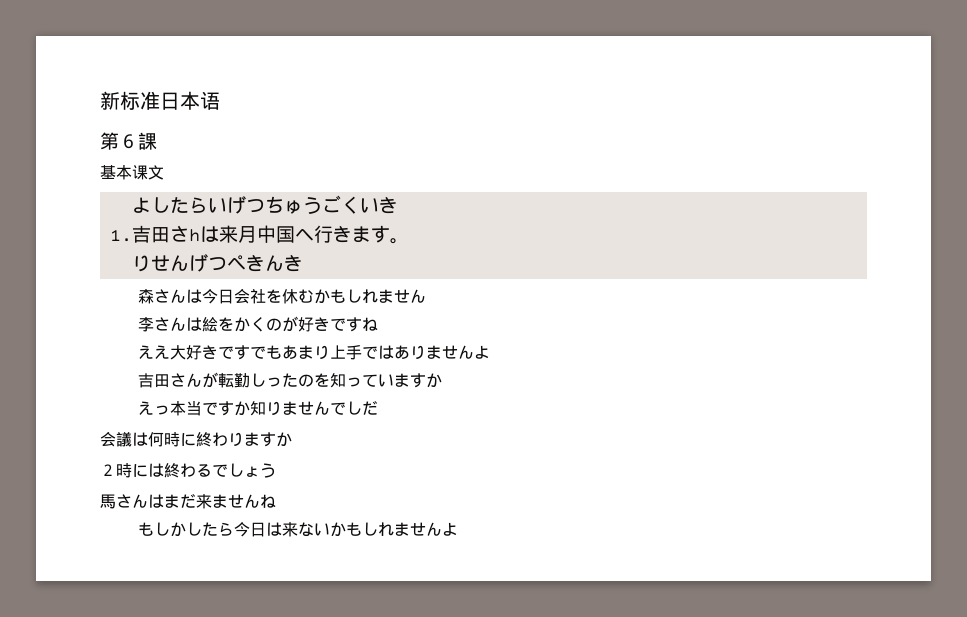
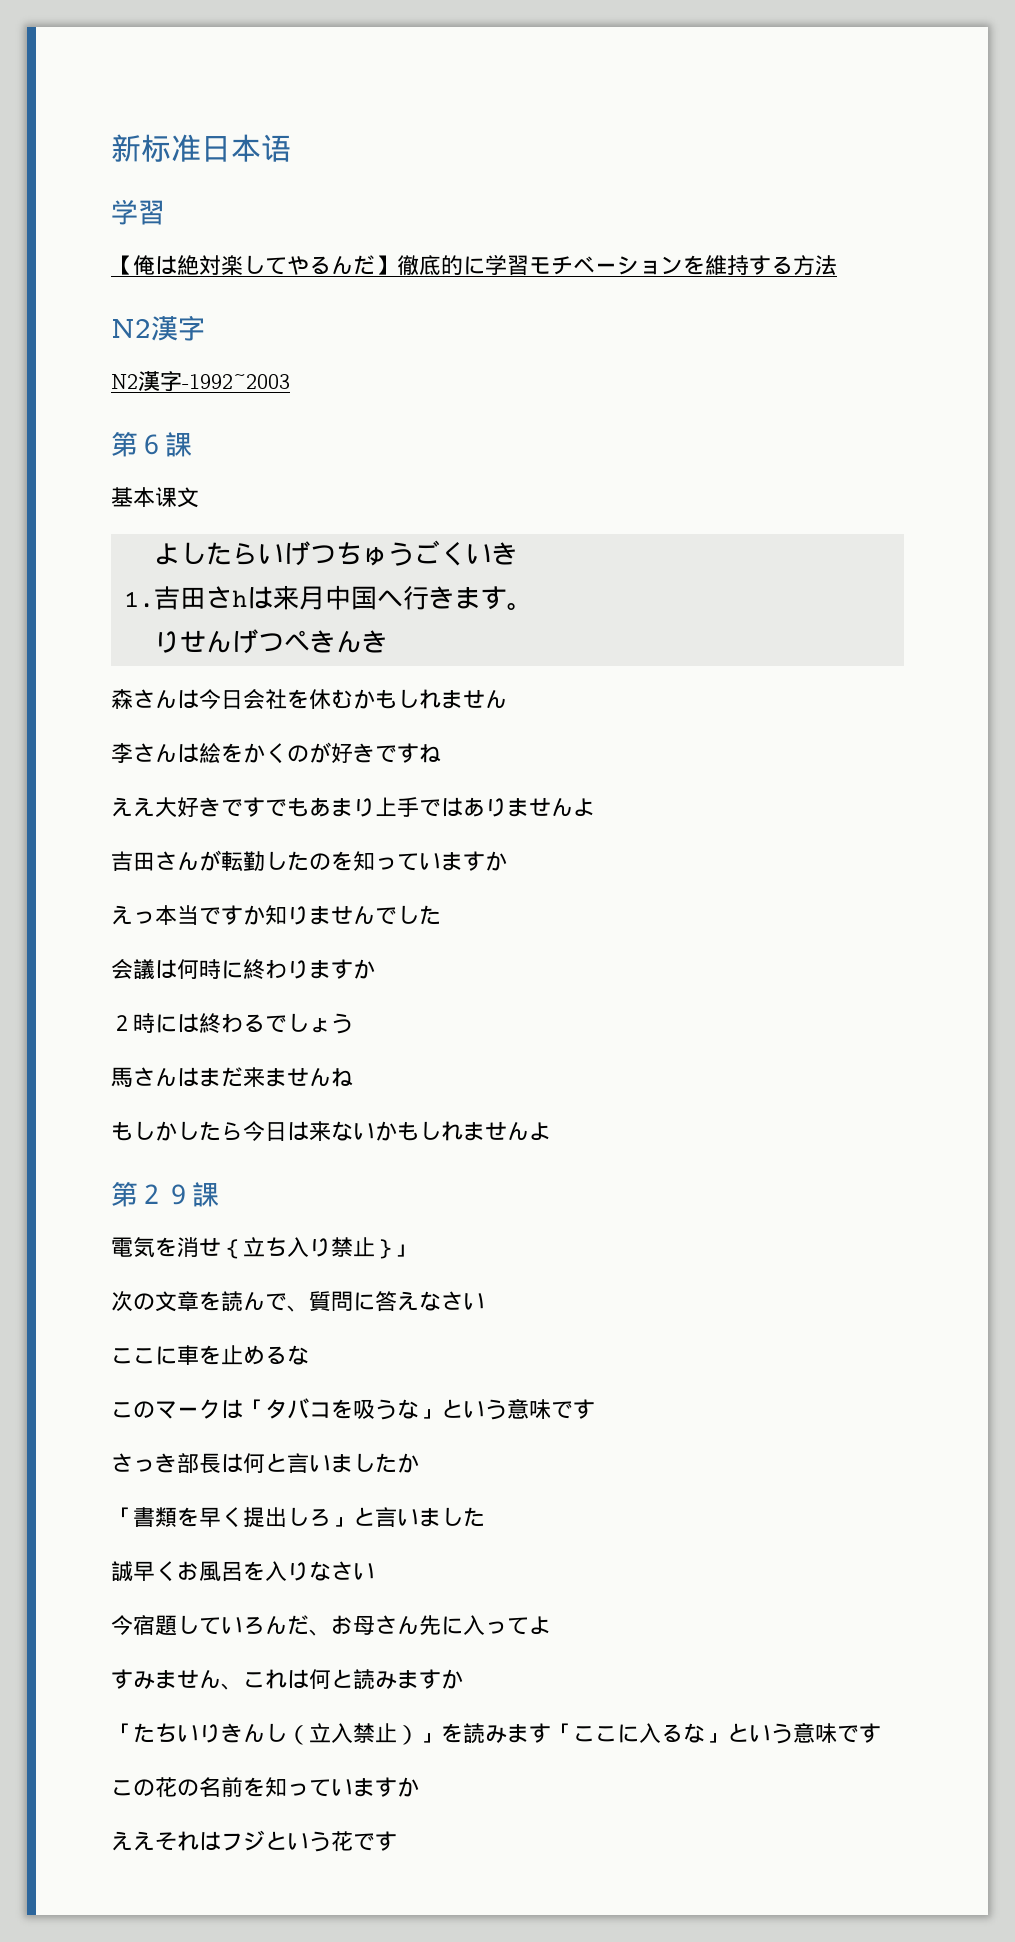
  新标准日本语
+ 学習
+ 【俺は絶対楽してやるんだ】徹底的に学習モチベーションを維持する方法
+ N2漢字
+ N2漢字-1992~2003
- 吉田さんが転勤しったのを知っていますか
+ 吉田さんが転勤したのを知っていますか
- えっ本当ですか知りませんでしだ
+ えっ本当ですか知りませんでした
+ 第２９課
+ 電気を消せ｛立ち入り禁止｝｣
+ 次の文章を読んで、質問に答えなさい
+ ここに車を止めるな
+ このマークは「タバコを吸うな」という意味です
+ さっき部長は何と言いましたか
+ 「書類を早く提出しろ」と言いました
+ 誠早くお風呂を入りなさい
+ 今宿題していろんだ、お母さん先に入ってよ
+ すみません、これは何と読みますか
+ 「たちいりきんし（立入禁止）」を読みます「ここに入るな」という意味です
+ この花の名前を知っていますか
+ ええそれはフジという花です

